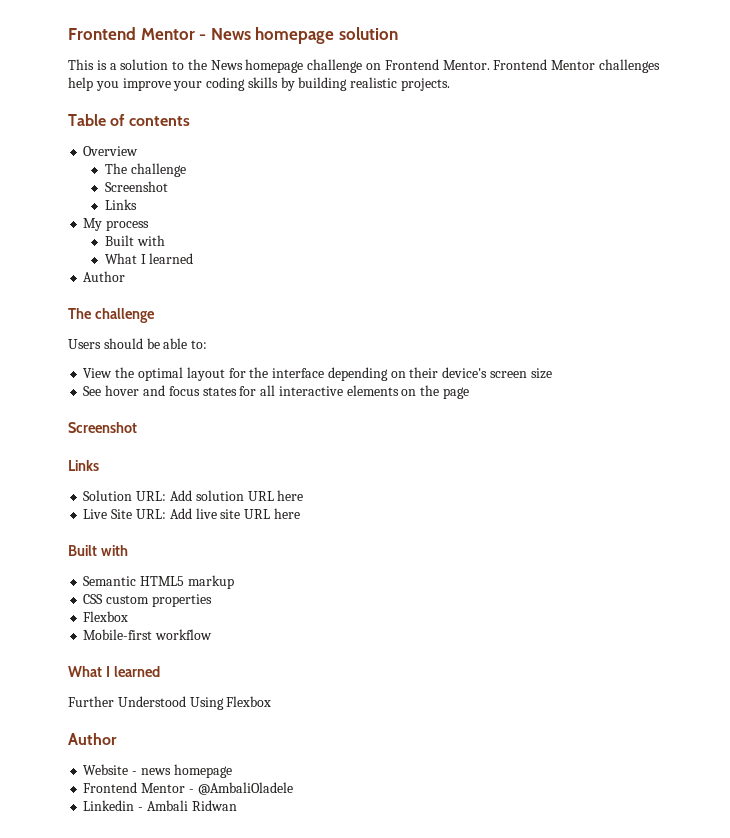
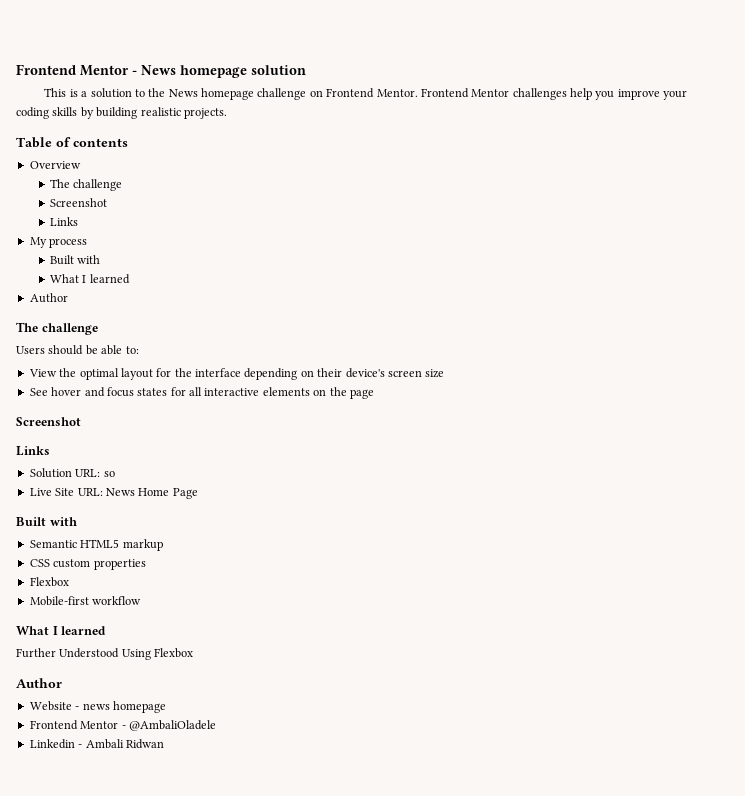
- Solution URL: Add solution URL here
+ Solution URL: so
- Live Site URL: Add live site URL here
+ Live Site URL: News Home Page

